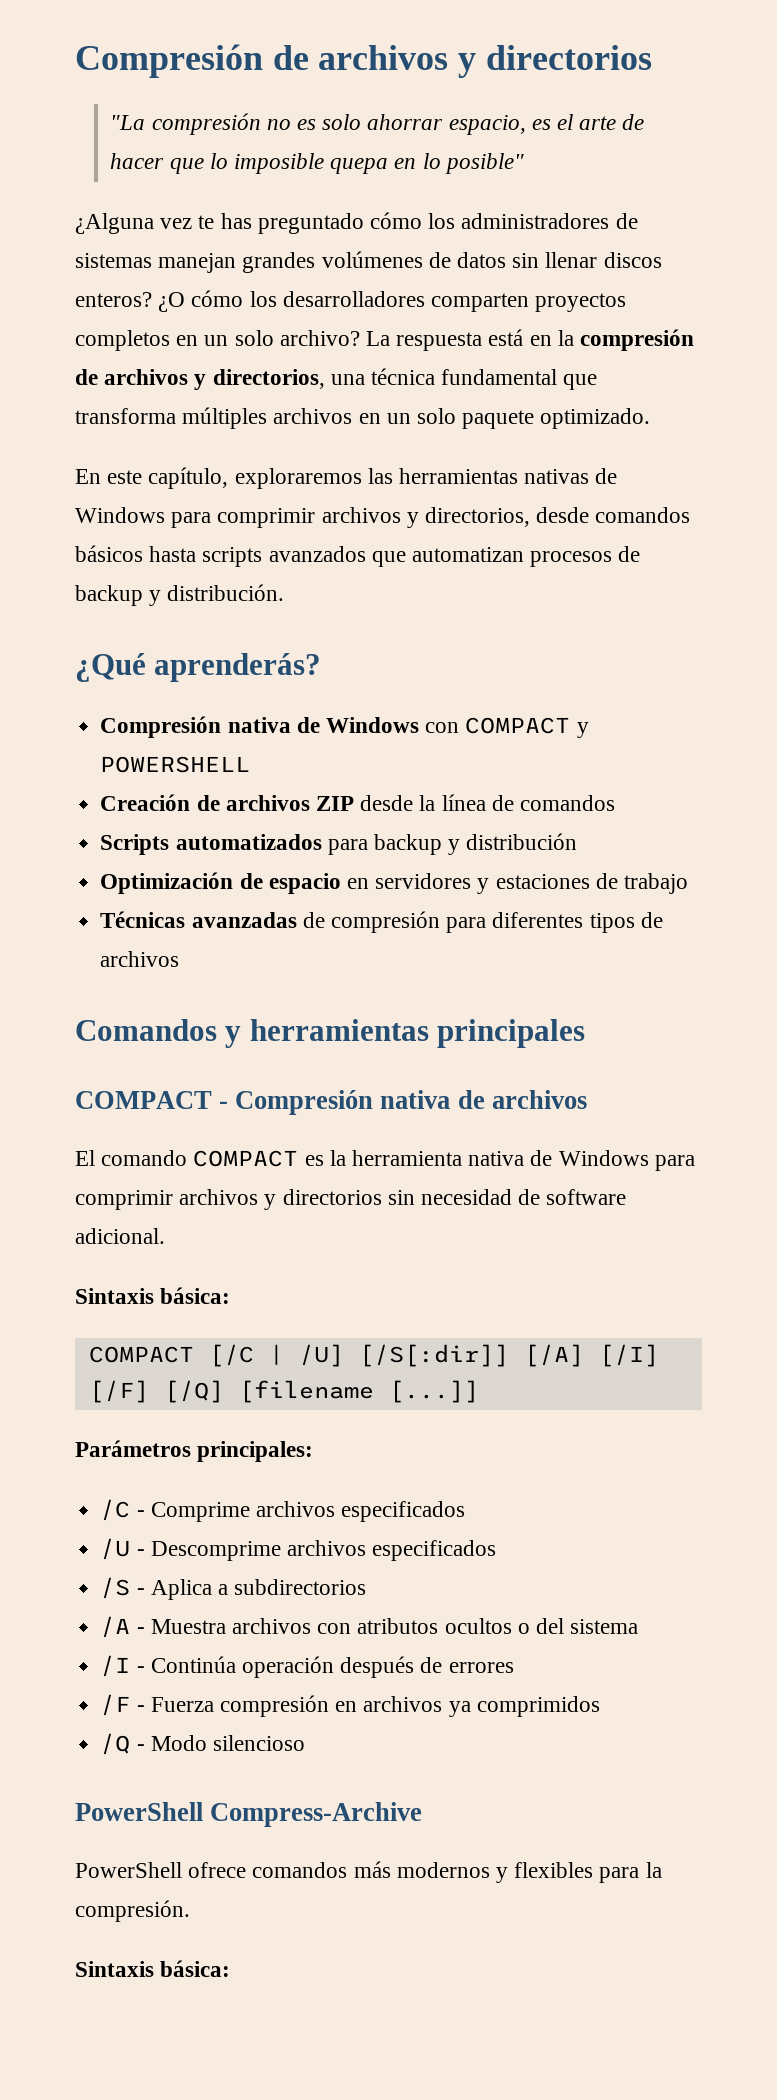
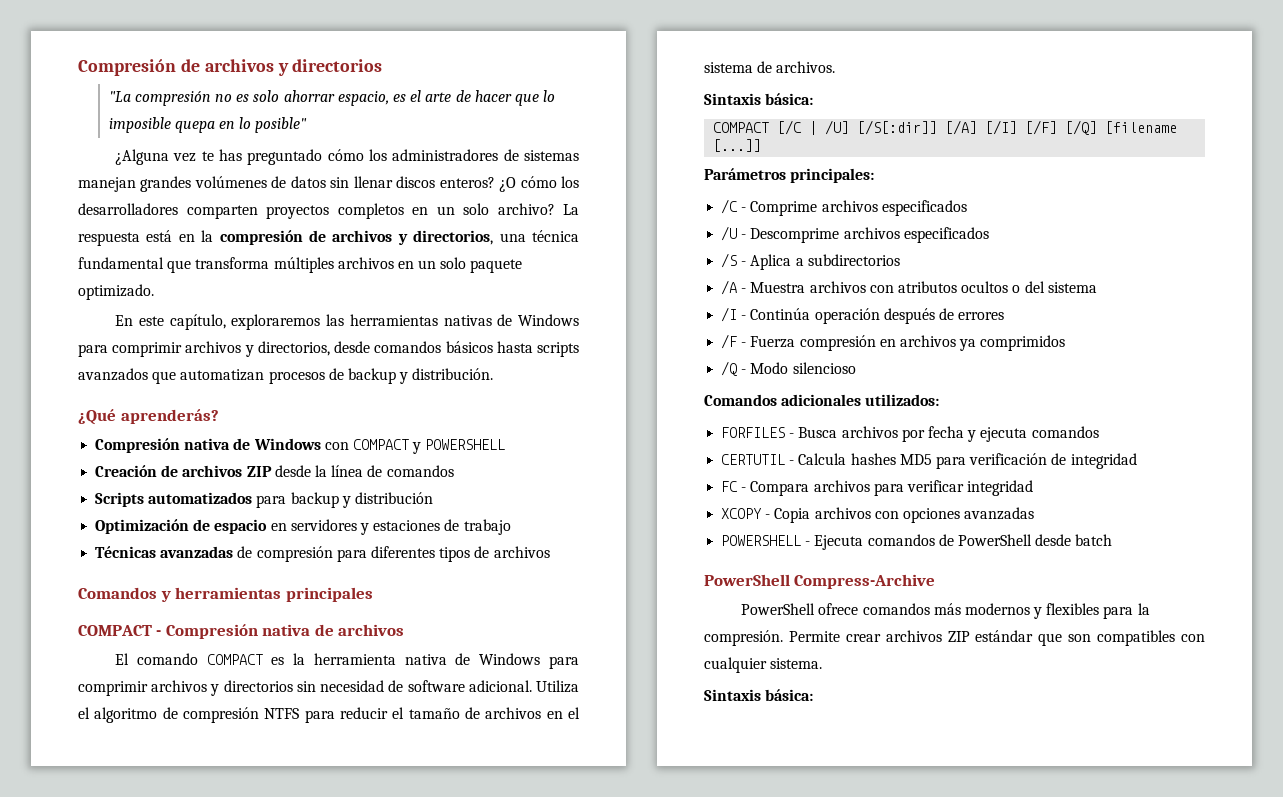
+ Utiliza el algoritmo de compresión NTFS para reducir el tamaño de archivos en el sistema de archivos.
+ Comandos adicionales utilizados:
+ FORFILES - Busca archivos por fecha y ejecuta comandos
+ CERTUTIL - Calcula hashes MD5 para verificación de integridad
+ FC - Compara archivos para verificar integridad
+ XCOPY - Copia archivos con opciones avanzadas
+ POWERSHELL - Ejecuta comandos de PowerShell desde batch
+ Permite crear archivos ZIP estándar que son compatibles con cualquier sistema.

